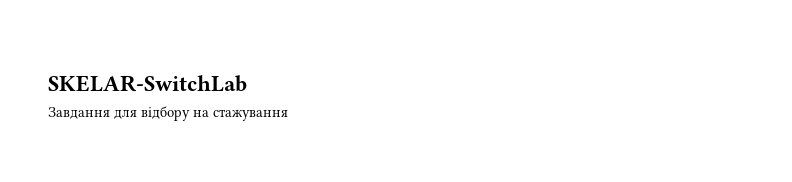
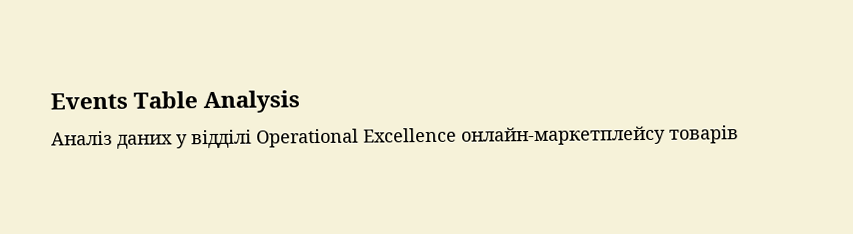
- SKELAR-SwitchLab
- Завдання для відбору на стажування
+ Events Table Analysis
+ Аналіз даних у відділі Operational Excellence онлайн-маркетплейсу товарів

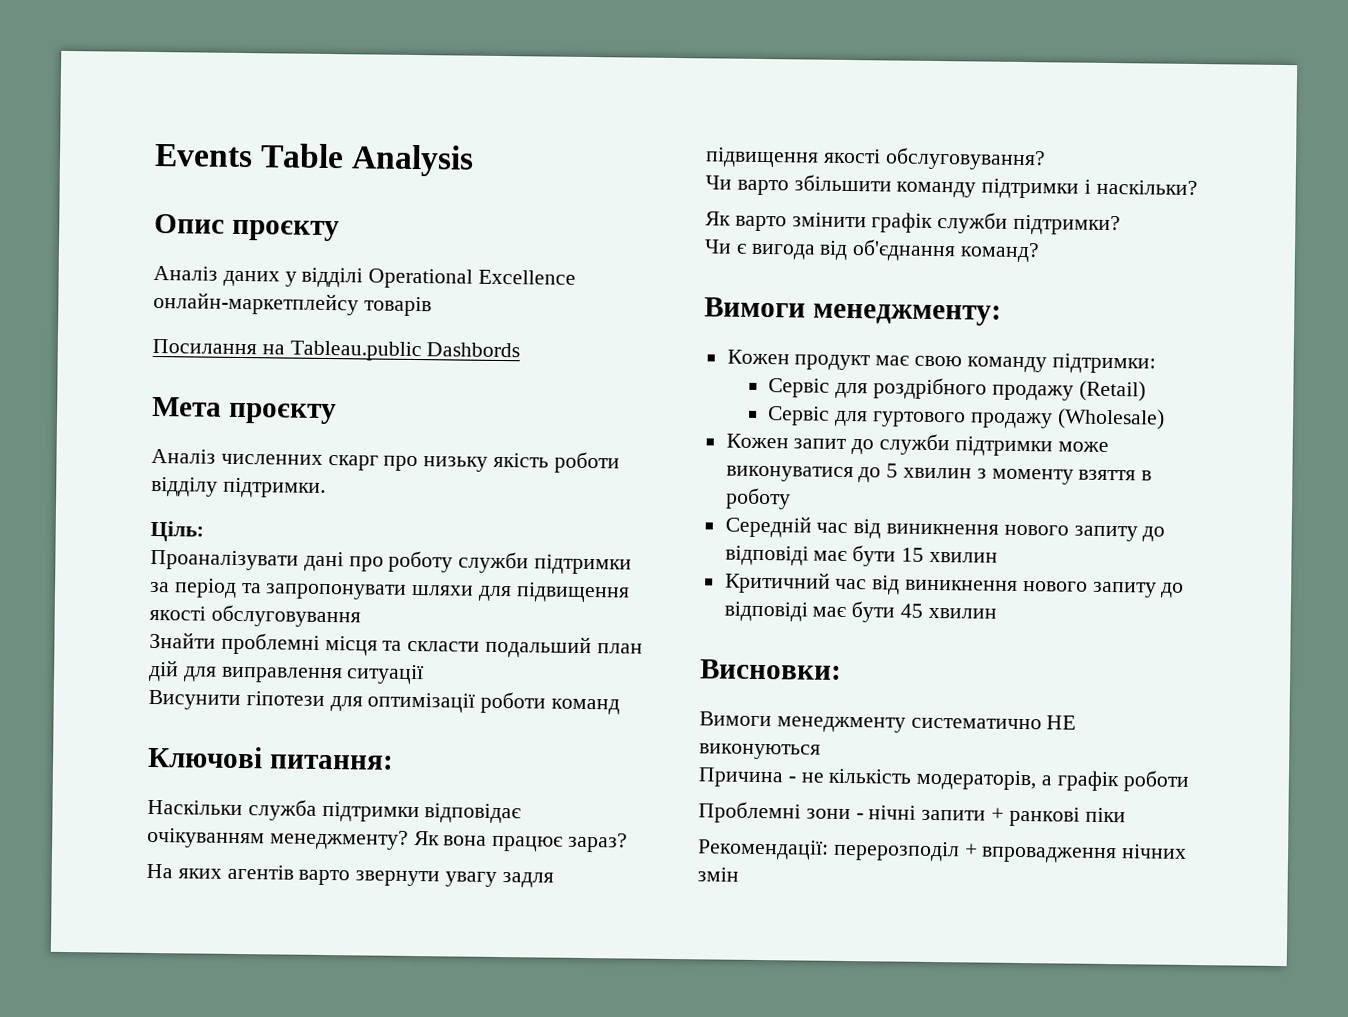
+ Опис проєкту
+ Посилання на Tableau.public Dashbords
+ Мета проєкту
+ Аналіз численних скарг про низьку якість роботи відділу підтримки.
+ Ціль:
+ Проаналізувати дані про роботу служби підтримки за період та запропонувати шляхи для підвищення якості обслуговування
+ Знайти проблемні місця та скласти подальший план дій для виправлення ситуації
+ Висунити гіпотези для оптимізації роботи команд
+ Ключові питання:
+ Наскільки служба підтримки відповідає очікуванням менеджменту? Як вона працює зараз?
+ На яких агентів варто звернути увагу задля підвищення якості обслуговування?
+ Чи варто збільшити команду підтримки і наскільки?
+ Як варто змінити графік служби підтримки?
+ Чи є вигода від об'єднання команд?
+ Вимоги менеджменту:
+ Кожен продукт має свою команду підтримки:
+ Сервіс для роздрібного продажу (Retail)
+ Сервіс для гуртового продажу (Wholesale)
+ Кожен запит до служби підтримки може виконуватися до 5 хвилин з моменту взяття в роботу
+ Середній час від виникнення нового запиту до відповіді має бути 15 хвилин
+ Критичний час від виникнення нового запиту до відповіді має бути 45 хвилин
+ Висновки:
+ Вимоги менеджменту систематично НЕ виконуються
+ Причина - не кількість модераторів, а графік роботи
+ Проблемні зони - нічні запити + ранкові піки
+ Рекомендації: перерозподіл + впровадження нічних змін

